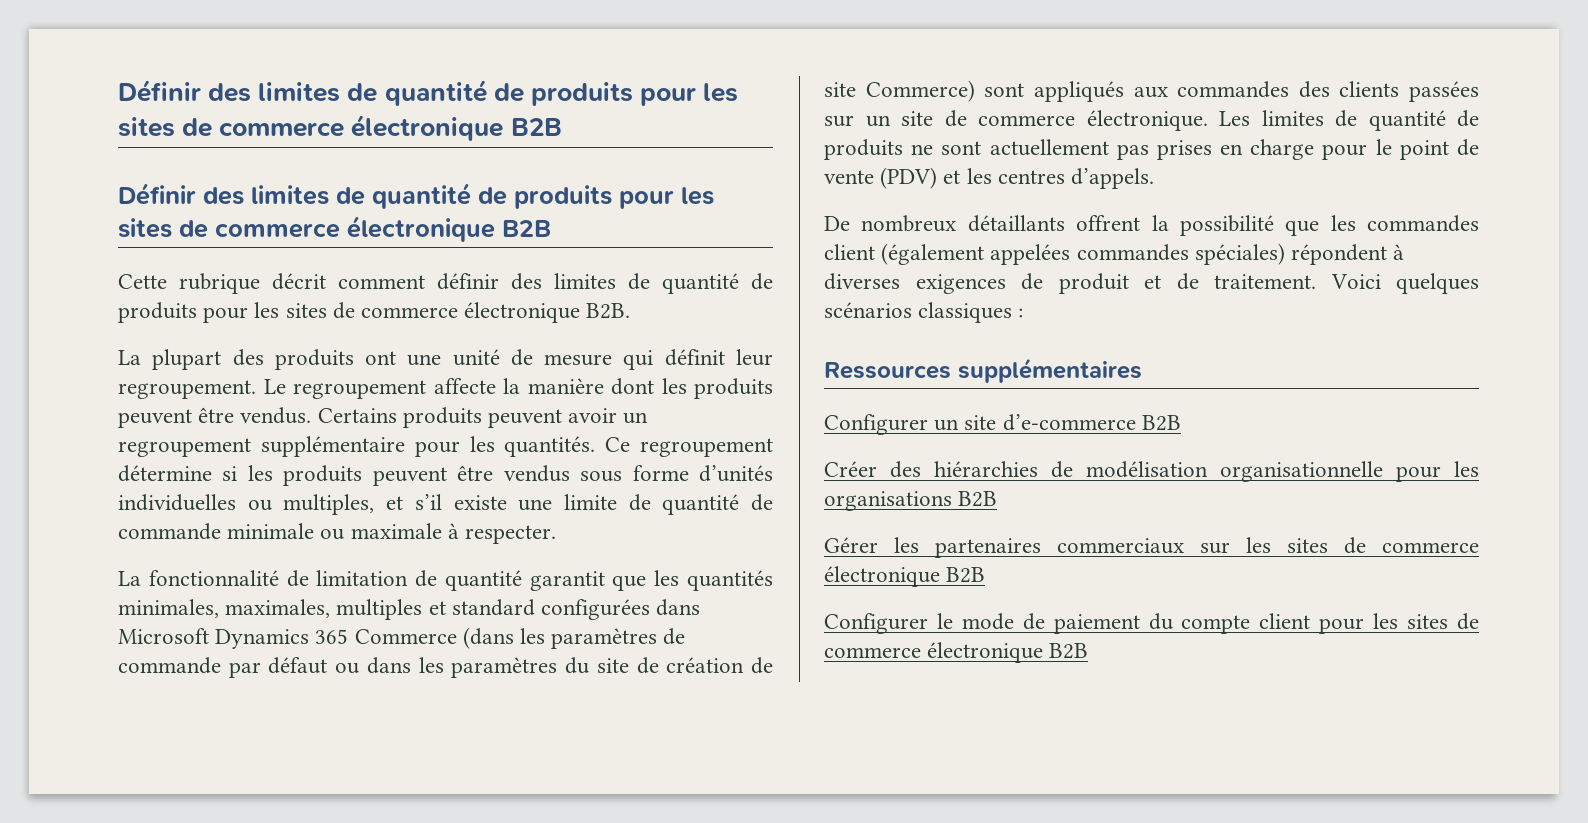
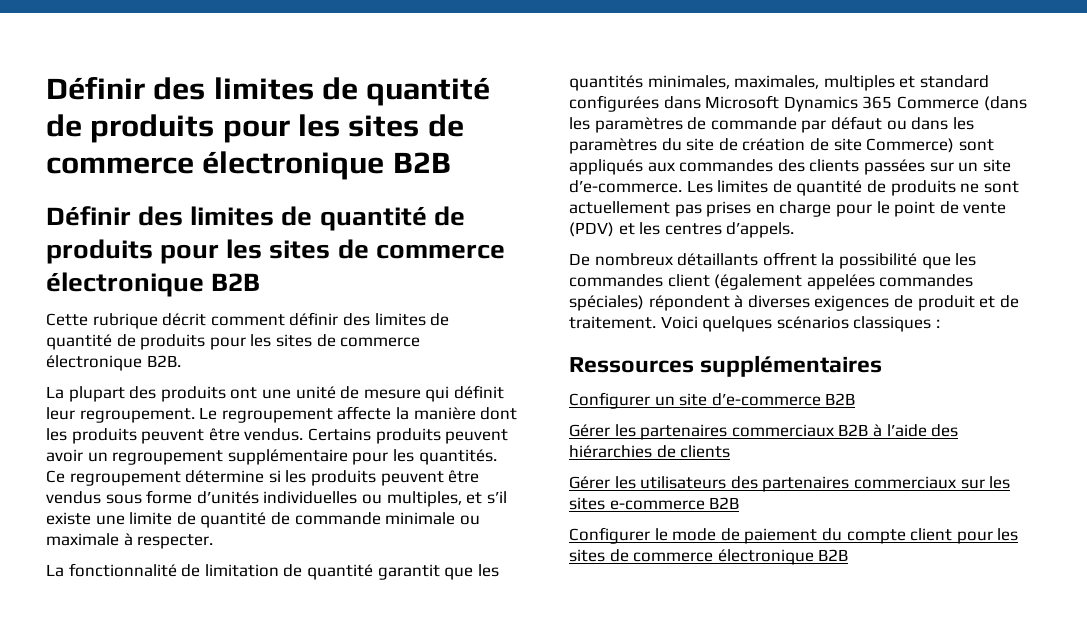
- La fonctionnalité de limitation de quantité garantit que les quantités minimales, maximales, multiples et standard configurées dans Microsoft Dynamics 365 Commerce (dans les paramètres de commande par défaut ou dans les paramètres du site de création de site Commerce) sont appliqués aux commandes des clients passées sur un site de commerce électronique.
+ La fonctionnalité de limitation de quantité garantit que les quantités minimales, maximales, multiples et standard configurées dans Microsoft Dynamics 365 Commerce (dans les paramètres de commande par défaut ou dans les paramètres du site de création de site Commerce) sont appliqués aux commandes des clients passées sur un site d’e-commerce.
- Créer des hiérarchies de modélisation organisationnelle pour les organisations B2B
- Gérer les partenaires commerciaux sur les sites de commerce électronique B2B
+ Gérer les partenaires commerciaux B2B à l’aide des hiérarchies de clients
+ Gérer les utilisateurs des partenaires commerciaux sur les sites e-commerce B2B

